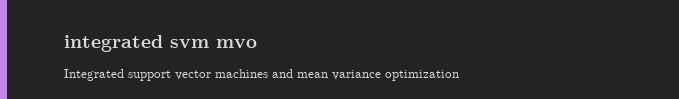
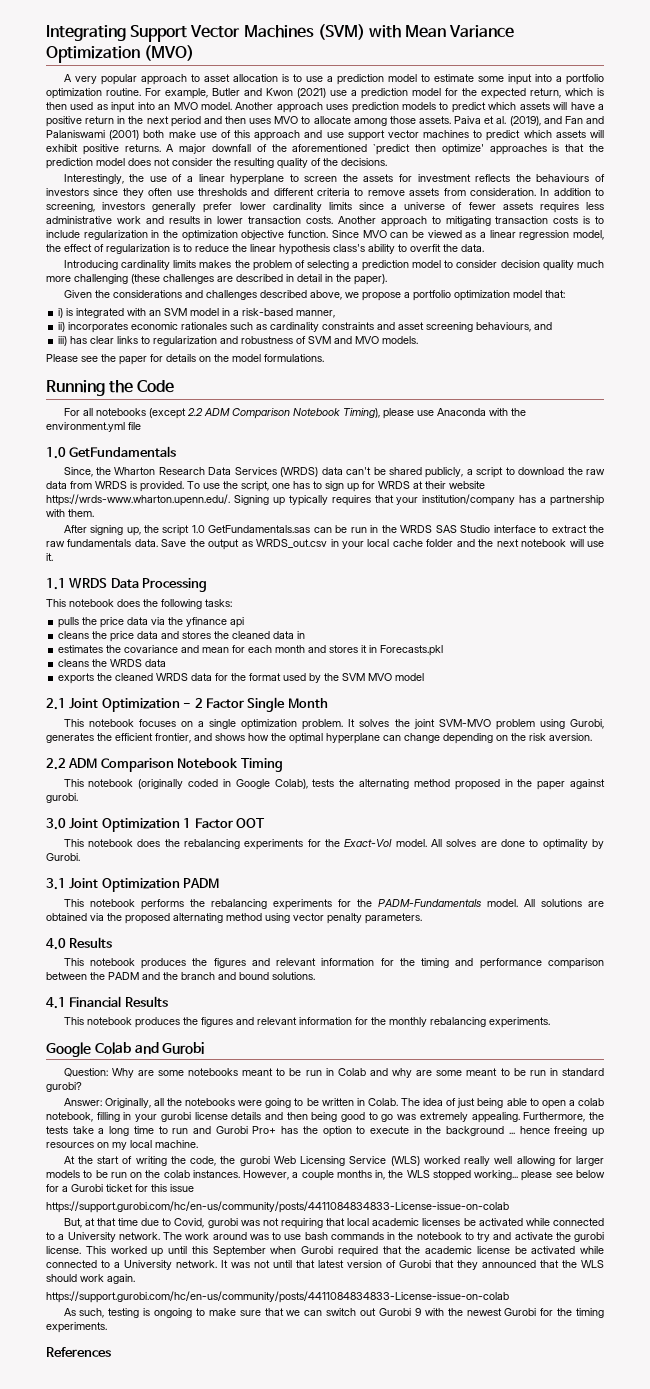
- integrated svm mvo
- Integrated support vector machines and mean variance optimization
+ Integrating Support Vector Machines (SVM) with Mean Variance Optimization (MVO)
+ A very popular approach to asset allocation is to use a prediction model to estimate some input into a portfolio optimization routine. For example, Butler and Kwon (2021) use a prediction model for the expected return, which is then used as input into an MVO model. Another approach uses prediction models to predict which assets will have a positive return in the next period and then uses MVO to allocate among those assets. Paiva et al. (2019), and Fan and Palaniswami (2001) both make use of this approach and use support vector machines to predict which assets will exhibit positive returns. A major downfall of the aforementioned `predict then optimize' approaches is that the prediction model does not consider the resulting quality of the decisions.
+ Interestingly, the use of a linear hyperplane to screen the assets for investment reflects the behaviours of investors since they often use thresholds and different criteria to remove assets from consideration. In addition to screening, investors generally prefer lower cardinality limits since a universe of fewer assets requires less administrative work and results in lower transaction costs. Another approach to mitigating transaction costs is to include regularization in the optimization objective function. Since MVO can be viewed as a linear regression model, the effect of regularization is to reduce the linear hypothesis class's ability to overfit the data.
+ Introducing cardinality limits makes the problem of selecting a prediction model to consider decision quality much more challenging (these challenges are described in detail in the paper).
+ Given the considerations and challenges described above, we propose a portfolio optimization model that:
+ i) is integrated with an SVM model in a risk-based manner,
+ ii) incorporates economic rationales such as cardinality constraints and asset screening behaviours, and
+ iii) has clear links to regularization and robustness of SVM and MVO models.
+ Please see the paper for details on the model formulations.
+ Running the Code
+ For all notebooks (except 2.2 ADM Comparison Notebook Timing), please use Anaconda with the environment.yml file
+ 1.0 GetFundamentals
+ Since, the Wharton Research Data Services (WRDS) data can't be shared publicly, a script to download the raw data from WRDS is provided. To use the script, one has to sign up for WRDS at their website https://wrds-www.wharton.upenn.edu/. Signing up typically requires that your institution/company has a partnership with them.
+ After signing up, the script 1.0 GetFundamentals.sas can be run in the WRDS SAS Studio interface to extract the raw fundamentals data. Save the output as WRDS_out.csv in your local cache folder and the next notebook will use it.
+ 1.1 WRDS Data Processing
+ This notebook does the following tasks:
+ pulls the price data via the yfinance api
+ cleans the price data and stores the cleaned data in
+ estimates the covariance and mean for each month and stores it in Forecasts.pkl
+ cleans the WRDS data
+ exports the cleaned WRDS data for the format used by the SVM MVO model
+ 2.1 Joint Optimization - 2 Factor Single Month
+ This notebook focuses on a single optimization problem. It solves the joint SVM-MVO problem using Gurobi, generates the efficient frontier, and shows how the optimal hyperplane can change depending on the risk aversion.
+ 2.2 ADM Comparison Notebook Timing
+ This notebook (originally coded in Google Colab), tests the alternating method proposed in the paper against gurobi.
+ 3.0 Joint Optimization 1 Factor OOT
+ This notebook does the rebalancing experiments for the Exact-Vol model. All solves are done to optimality by Gurobi.
+ 3.1 Joint Optimization PADM
+ This notebook performs the rebalancing experiments for the PADM-Fundamentals model. All solutions are obtained via the proposed alternating method using vector penalty parameters.
+ 4.0 Results
+ This notebook produces the figures and relevant information for the timing and performance comparison between the PADM and the branch and bound solutions.
+ 4.1 Financial Results
+ This notebook produces the figures and relevant information for the monthly rebalancing experiments.
+ Google Colab and Gurobi
+ Question: Why are some notebooks meant to be run in Colab and why are some meant to be run in standard gurobi?
+ Answer: Originally, all the notebooks were going to be written in Colab. The idea of just being able to open a colab notebook, filling in your gurobi license details and then being good to go was extremely appealing. Furthermore, the tests take a long time to run and Gurobi Pro+ has the option to execute in the background ... hence freeing up resources on my local machine.
+ At the start of writing the code, the gurobi Web Licensing Service (WLS) worked really well allowing for larger models to be run on the colab instances. However, a couple months in, the WLS stopped working... please see below for a Gurobi ticket for this issue
+ https://support.gurobi.com/hc/en-us/community/posts/4411084834833-License-issue-on-colab
+ But, at that time due to Covid, gurobi was not requiring that local academic licenses be activated while connected to a University network. The work around was to use bash commands in the notebook to try and activate the gurobi license. This worked up until this September when Gurobi required that the academic license be activated while connected to a University network. It was not until that latest version of Gurobi that they announced that the WLS should work again.
+ https://support.gurobi.com/hc/en-us/community/posts/4411084834833-License-issue-on-colab
+ As such, testing is ongoing to make sure that we can switch out Gurobi 9 with the newest Gurobi for the timing experiments.
+ References

